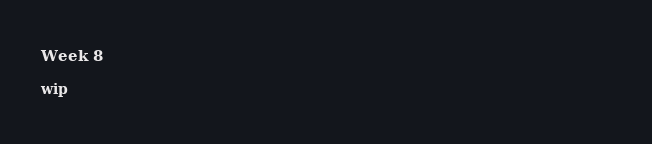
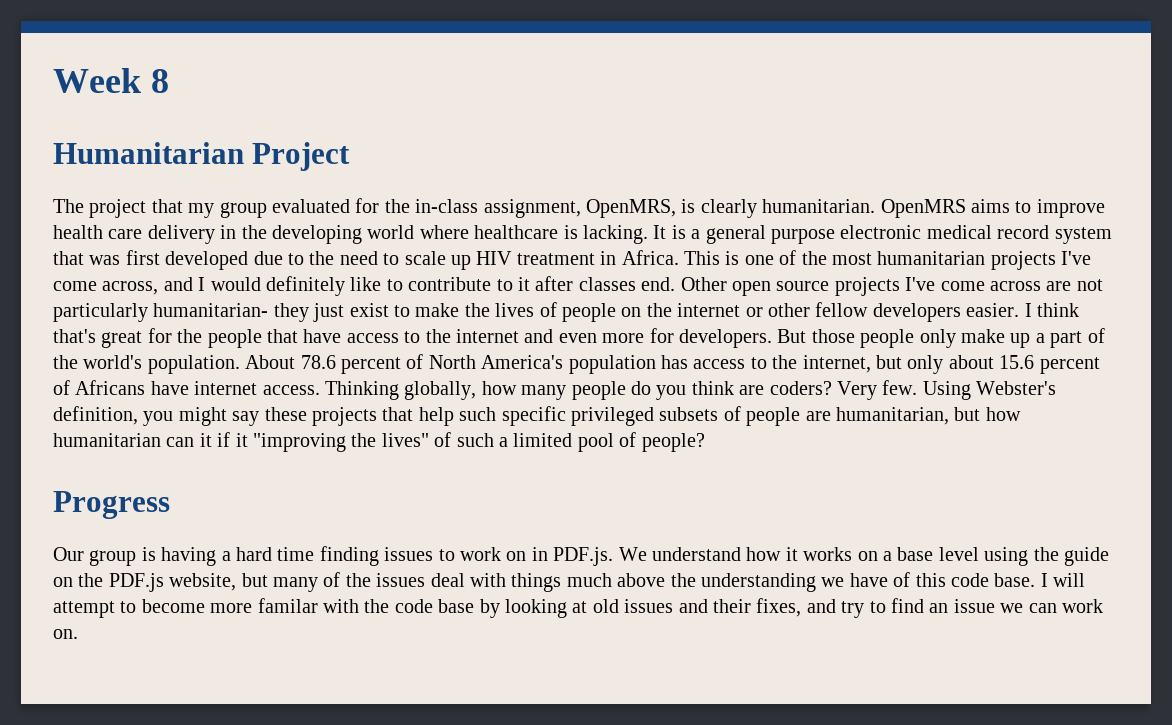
- wip
+ Humanitarian Project
+ The project that my group evaluated for the in-class assignment, OpenMRS, is clearly humanitarian. OpenMRS aims to improve health care delivery in the developing world where healthcare is lacking. It is a general purpose electronic medical record system that was first developed due to the need to scale up HIV treatment in Africa. This is one of the most humanitarian projects I've come across, and I would definitely like to contribute to it after classes end. Other open source projects I've come across are not particularly humanitarian- they just exist to make the lives of people on the internet or other fellow developers easier. I think that's great for the people that have access to the internet and even more for developers. But those people only make up a part of the world's population. About 78.6 percent of North America's population has access to the internet, but only about 15.6 percent of Africans have internet access. Thinking globally, how many people do you think are coders? Very few. Using Webster's definition, you might say these projects that help such specific privileged subsets of people are humanitarian, but how humanitarian can it if it "improving the lives" of such a limited pool of people?
+ Progress
+ Our group is having a hard time finding issues to work on in PDF.js. We understand how it works on a base level using the guide on the PDF.js website, but many of the issues deal with things much above the understanding we have of this code base. I will attempt to become more familar with the code base by looking at old issues and their fixes, and try to find an issue we can work on.

